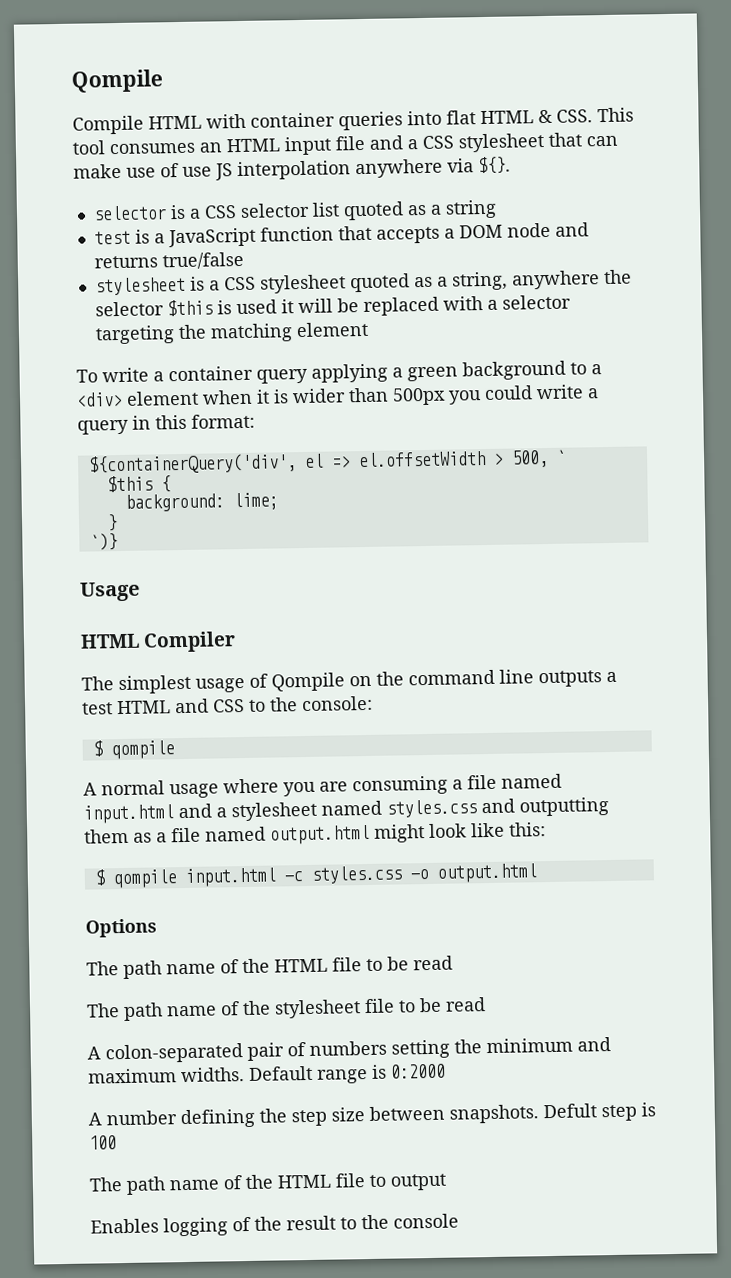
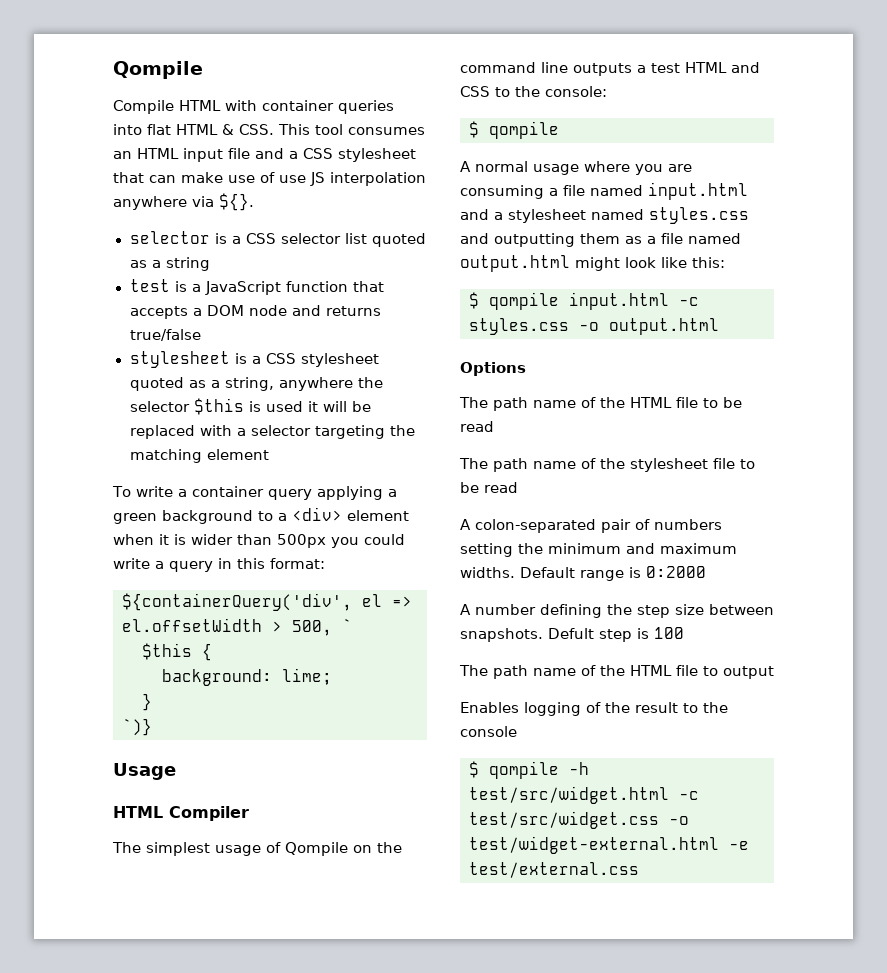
+ $ qompile -h test/src/widget.html -c test/src/widget.css -o test/widget-external.html -e test/external.css

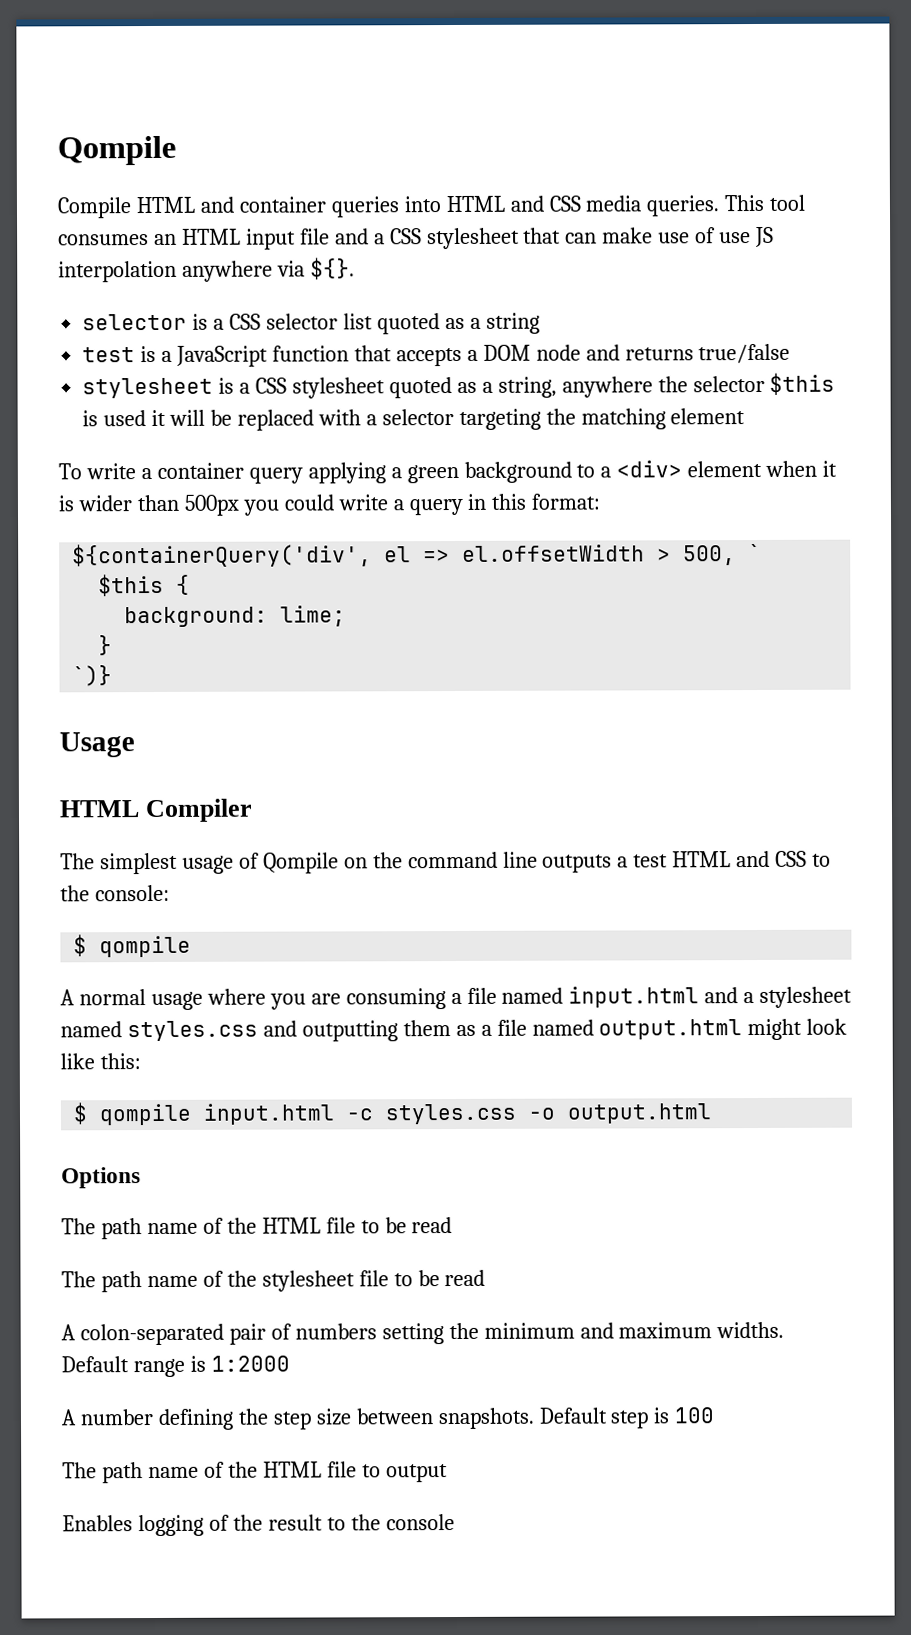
- Compile HTML with container queries into flat HTML & CSS. This tool consumes an HTML input file and a CSS stylesheet that can make use of use JS interpolation anywhere via ${}.
+ Compile HTML and container queries into HTML and CSS media queries. This tool consumes an HTML input file and a CSS stylesheet that can make use of use JS interpolation anywhere via ${}.
- Default range is 0:2000
+ Default range is 1:2000
- Defult step is 100
+ Default step is 100
- $ qompile -h test/src/widget.html -c test/src/widget.css -o test/widget-external.html -e test/external.css

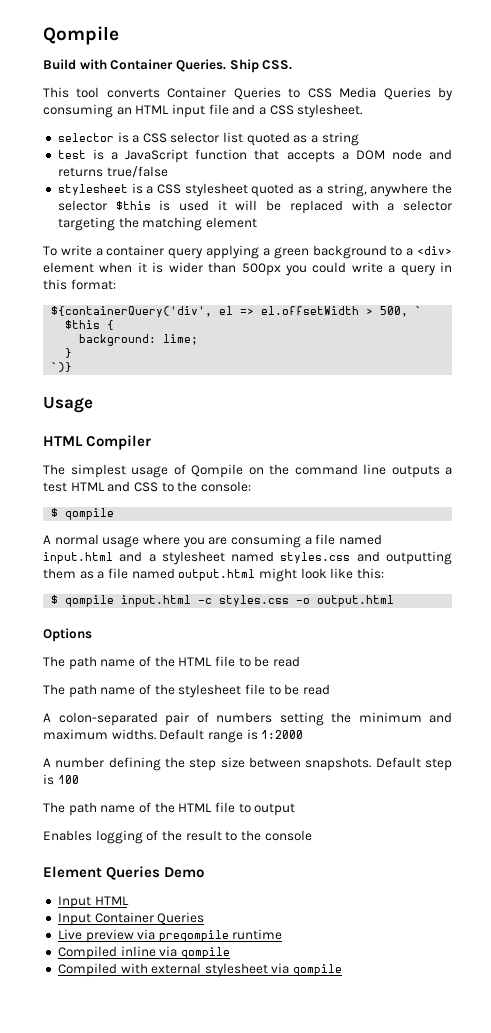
- Compile HTML and container queries into HTML and CSS media queries. This tool consumes an HTML input file and a CSS stylesheet that can make use of use JS interpolation anywhere via ${}.
+ Build with Container Queries. Ship CSS.
+ This tool converts Container Queries to CSS Media Queries by consuming an HTML input file and a CSS stylesheet.
+ Element Queries Demo
+ Input HTML
+ Input Container Queries
+ Live preview via preqompile runtime
+ Compiled inline via qompile
+ Compiled with external stylesheet via qompile

